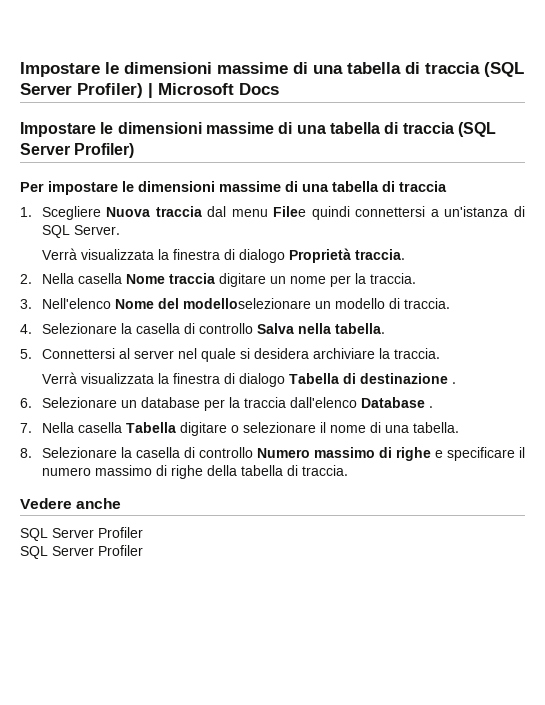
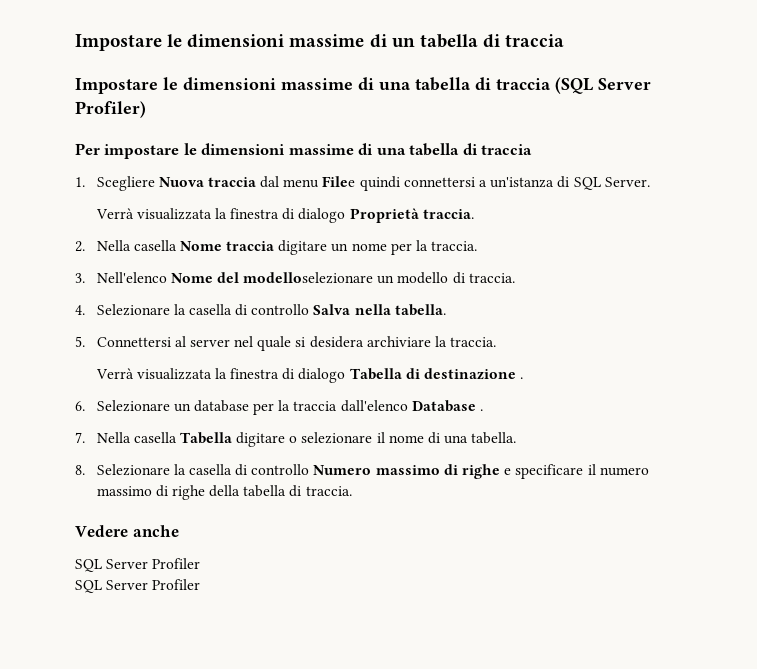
- Impostare le dimensioni massime di una tabella di traccia (SQL Server Profiler) | Microsoft Docs
+ Impostare le dimensioni massime di un tabella di traccia

